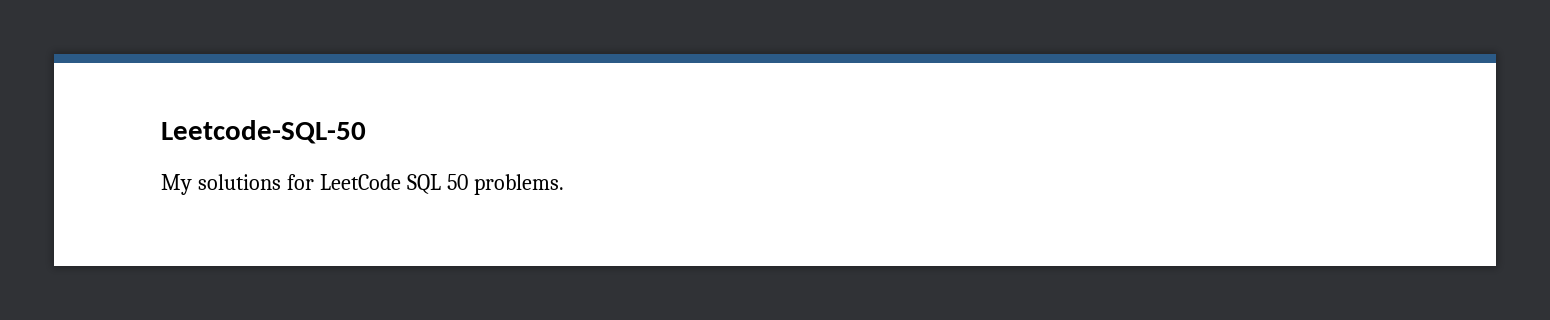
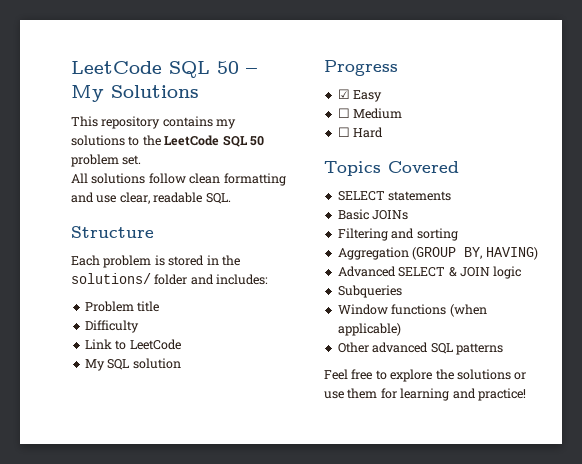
- Leetcode-SQL-50
- My solutions for LeetCode SQL 50 problems.
+ LeetCode SQL 50 – My Solutions
+ This repository contains my solutions to the LeetCode SQL 50 problem set.
+ All solutions follow clean formatting and use clear, readable SQL.
+ Structure
+ Each problem is stored in the solutions/ folder and includes:
+ Problem title
+ Difficulty
+ Link to LeetCode
+ My SQL solution
+ Progress
+ ☑ Easy
+ ☐ Medium
+ ☐ Hard
+ Topics Covered
+ SELECT statements
+ Basic JOINs
+ Filtering and sorting
+ Aggregation (GROUP BY, HAVING)
+ Advanced SELECT & JOIN logic
+ Subqueries
+ Window functions (when applicable)
+ Other advanced SQL patterns
+ Feel free to explore the solutions or use them for learning and practice!

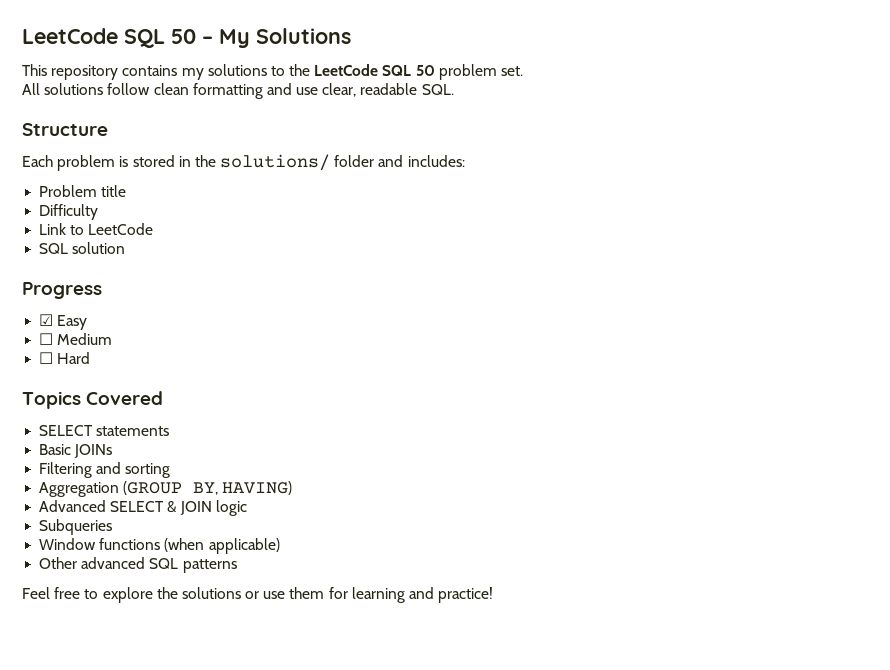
- My SQL solution
+ SQL solution

